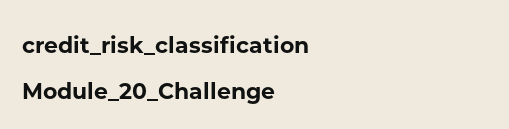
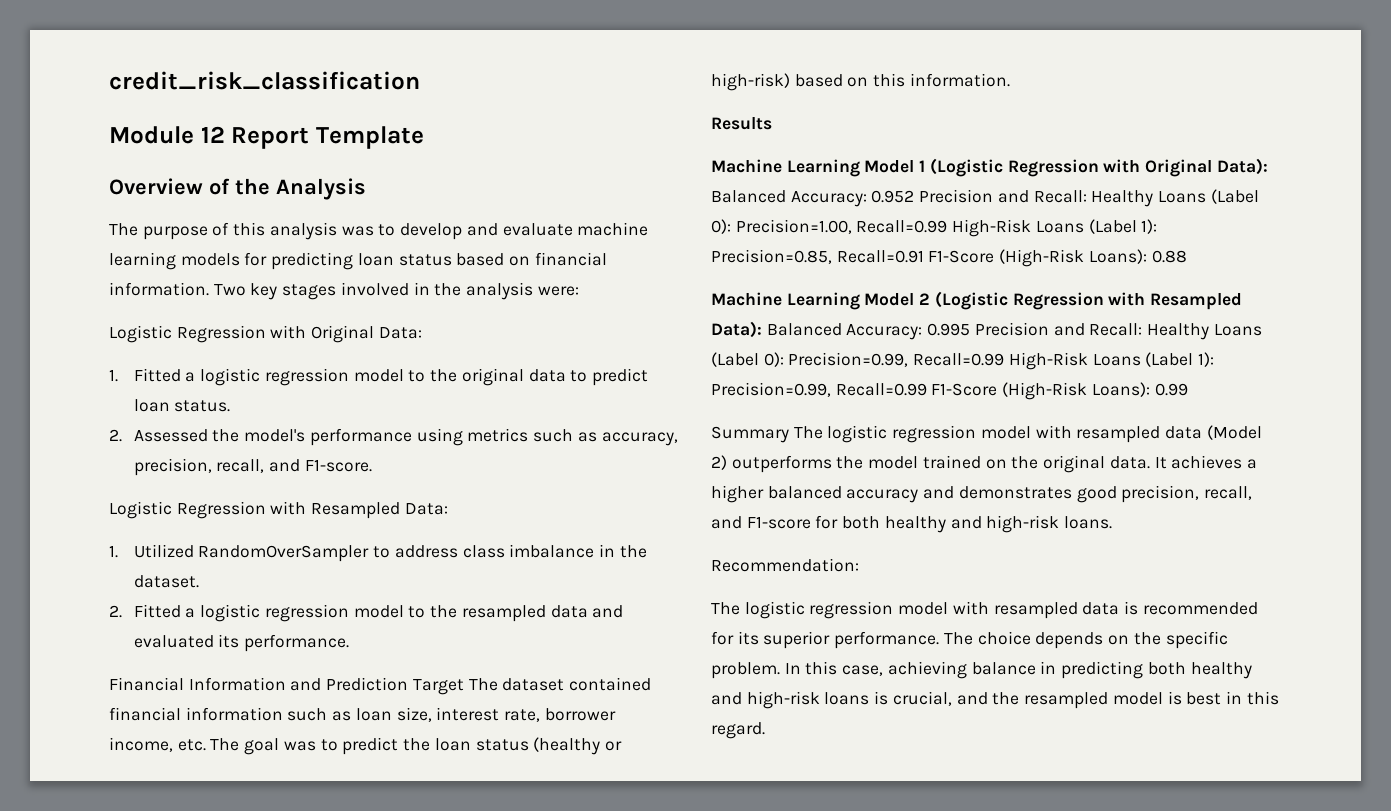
- Module_20_Challenge
+ Module 12 Report Template
+ Overview of the Analysis
+ The purpose of this analysis was to develop and evaluate machine learning models for predicting loan status based on financial information. Two key stages involved in the analysis were:
+ Logistic Regression with Original Data:
+ 1. Fitted a logistic regression model to the original data to predict loan status.
+ 2. Assessed the model's performance using metrics such as accuracy, precision, recall, and F1-score.
+ Logistic Regression with Resampled Data:
+ 1. Utilized RandomOverSampler to address class imbalance in the dataset.
+ 2. Fitted a logistic regression model to the resampled data and evaluated its performance.
+ Financial Information and Prediction Target The dataset contained financial information such as loan size, interest rate, borrower income, etc. The goal was to predict the loan status (healthy or high-risk) based on this information.
+ Results
+ Machine Learning Model 1 (Logistic Regression with Original Data): Balanced Accuracy: 0.952 Precision and Recall: Healthy Loans (Label 0): Precision=1.00, Recall=0.99 High-Risk Loans (Label 1): Precision=0.85, Recall=0.91 F1-Score (High-Risk Loans): 0.88
+ Machine Learning Model 2 (Logistic Regression with Resampled Data): Balanced Accuracy: 0.995 Precision and Recall: Healthy Loans (Label 0): Precision=0.99, Recall=0.99 High-Risk Loans (Label 1): Precision=0.99, Recall=0.99 F1-Score (High-Risk Loans): 0.99
+ Summary The logistic regression model with resampled data (Model 2) outperforms the model trained on the original data. It achieves a higher balanced accuracy and demonstrates good precision, recall, and F1-score for both healthy and high-risk loans.
+ Recommendation:
+ The logistic regression model with resampled data is recommended for its superior performance. The choice depends on the specific problem. In this case, achieving balance in predicting both healthy and high-risk loans is crucial, and the resampled model is best in this regard.

